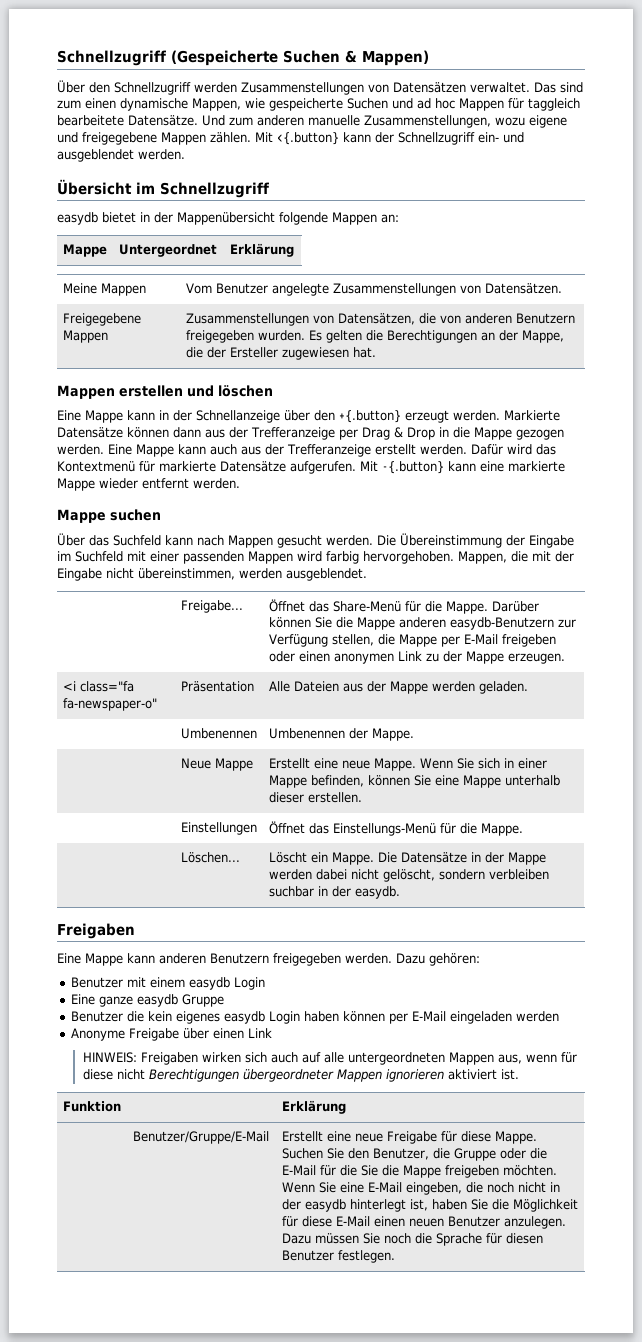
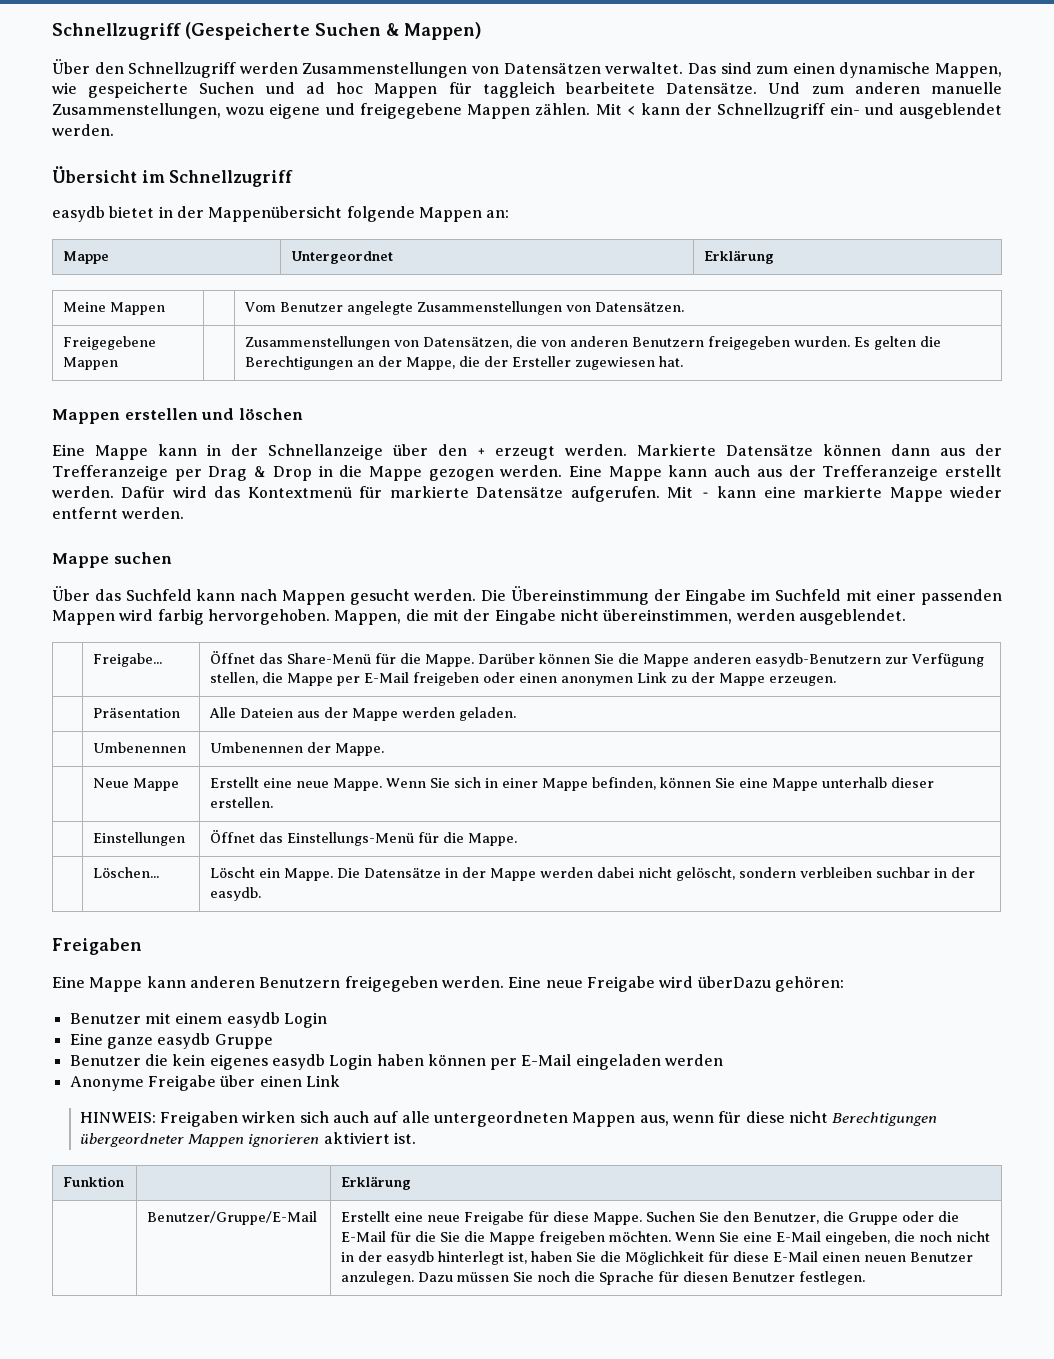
- Mit <{.button} kann der Schnellzugriff ein- und ausgeblendet werden.
+ Mit < kann der Schnellzugriff ein- und ausgeblendet werden.
- Eine Mappe kann in der Schnellanzeige über den +{.button} erzeugt werden.
+ Eine Mappe kann in der Schnellanzeige über den + erzeugt werden.
- Mit -{.button} kann eine markierte Mappe wieder entfernt werden.
+ Mit - kann eine markierte Mappe wieder entfernt werden.
- <i class="fa fa-newspaper-o" | Präsentation | Alle Dateien aus der Mappe werden geladen.
+ | Präsentation | Alle Dateien aus der Mappe werden geladen.
- Dazu gehören:
+ Eine neue Freigabe wird überDazu gehören:

